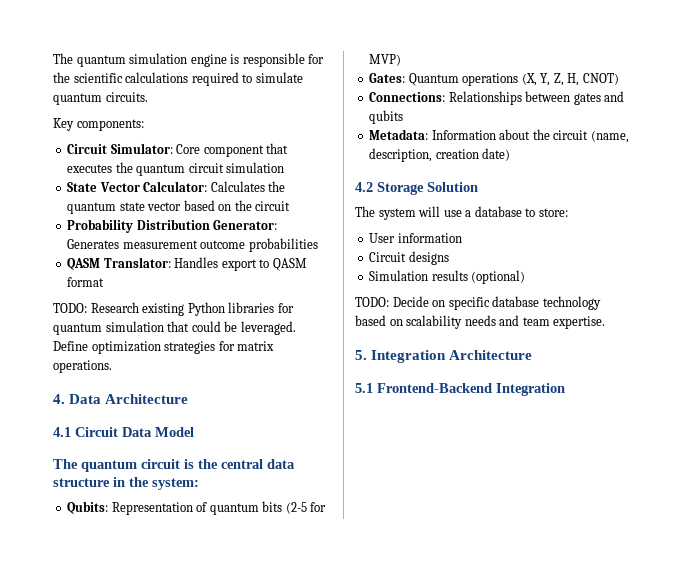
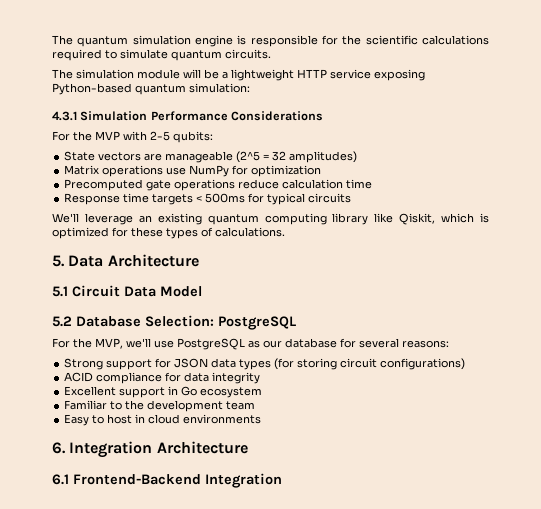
- Key components:
- Circuit Simulator: Core component that executes the quantum circuit simulation
- State Vector Calculator: Calculates the quantum state vector based on the circuit
- Probability Distribution Generator: Generates measurement outcome probabilities
- QASM Translator: Handles export to QASM format
- TODO: Research existing Python libraries for quantum simulation that could be leveraged. Define optimization strategies for matrix operations.
- 4. Data Architecture
+ The simulation module will be a lightweight HTTP service exposing Python-based quantum simulation:
+ 4.3.1 Simulation Performance Considerations
+ For the MVP with 2-5 qubits:
+ State vectors are manageable (2^5 = 32 amplitudes)
+ Matrix operations use NumPy for optimization
+ Precomputed gate operations reduce calculation time
+ Response time targets < 500ms for typical circuits
+ We'll leverage an existing quantum computing library like Qiskit, which is optimized for these types of calculations.
+ 5. Data Architecture
- 4.1 Circuit Data Model
+ 5.1 Circuit Data Model
- The quantum circuit is the central data structure in the system:
- Qubits: Representation of quantum bits (2-5 for MVP)
- Gates: Quantum operations (X, Y, Z, H, CNOT)
- Connections: Relationships between gates and qubits
- Metadata: Information about the circuit (name, description, creation date)
- 4.2 Storage Solution
- The system will use a database to store:
- User information
- Circuit designs
- Simulation results (optional)
- TODO: Decide on specific database technology based on scalability needs and team expertise.
- 5. Integration Architecture
+ 5.2 Database Selection: PostgreSQL
+ For the MVP, we'll use PostgreSQL as our database for several reasons:
+ Strong support for JSON data types (for storing circuit configurations)
+ ACID compliance for data integrity
+ Excellent support in Go ecosystem
+ Familiar to the development team
+ Easy to host in cloud environments
+ 6. Integration Architecture
- 5.1 Frontend-Backend Integration
+ 6.1 Frontend-Backend Integration

